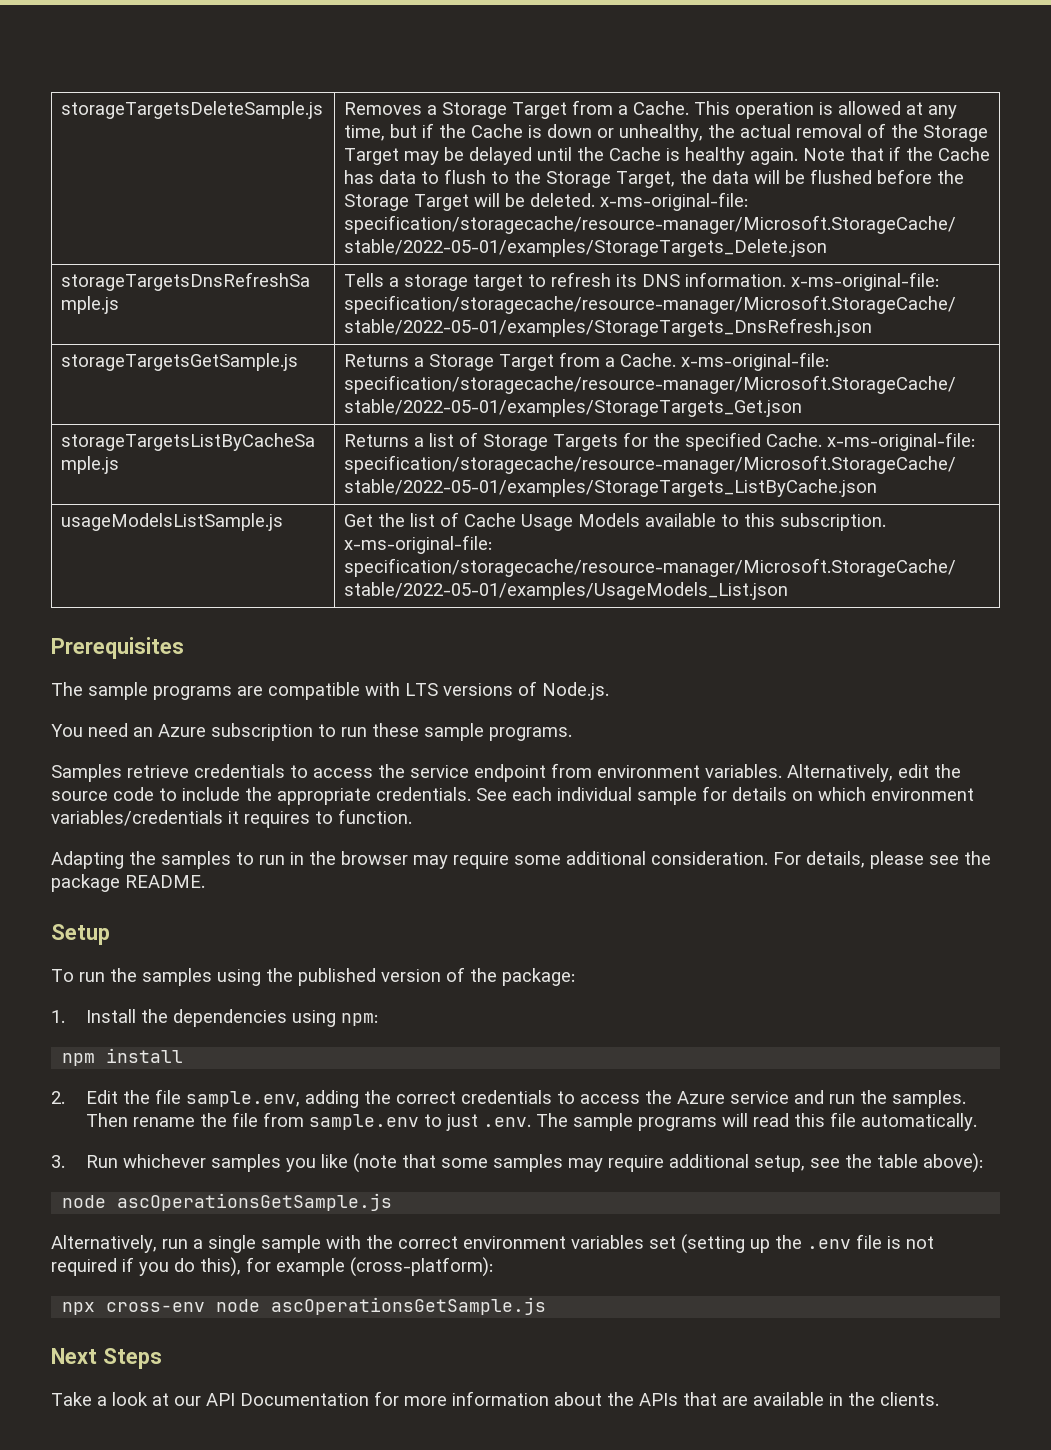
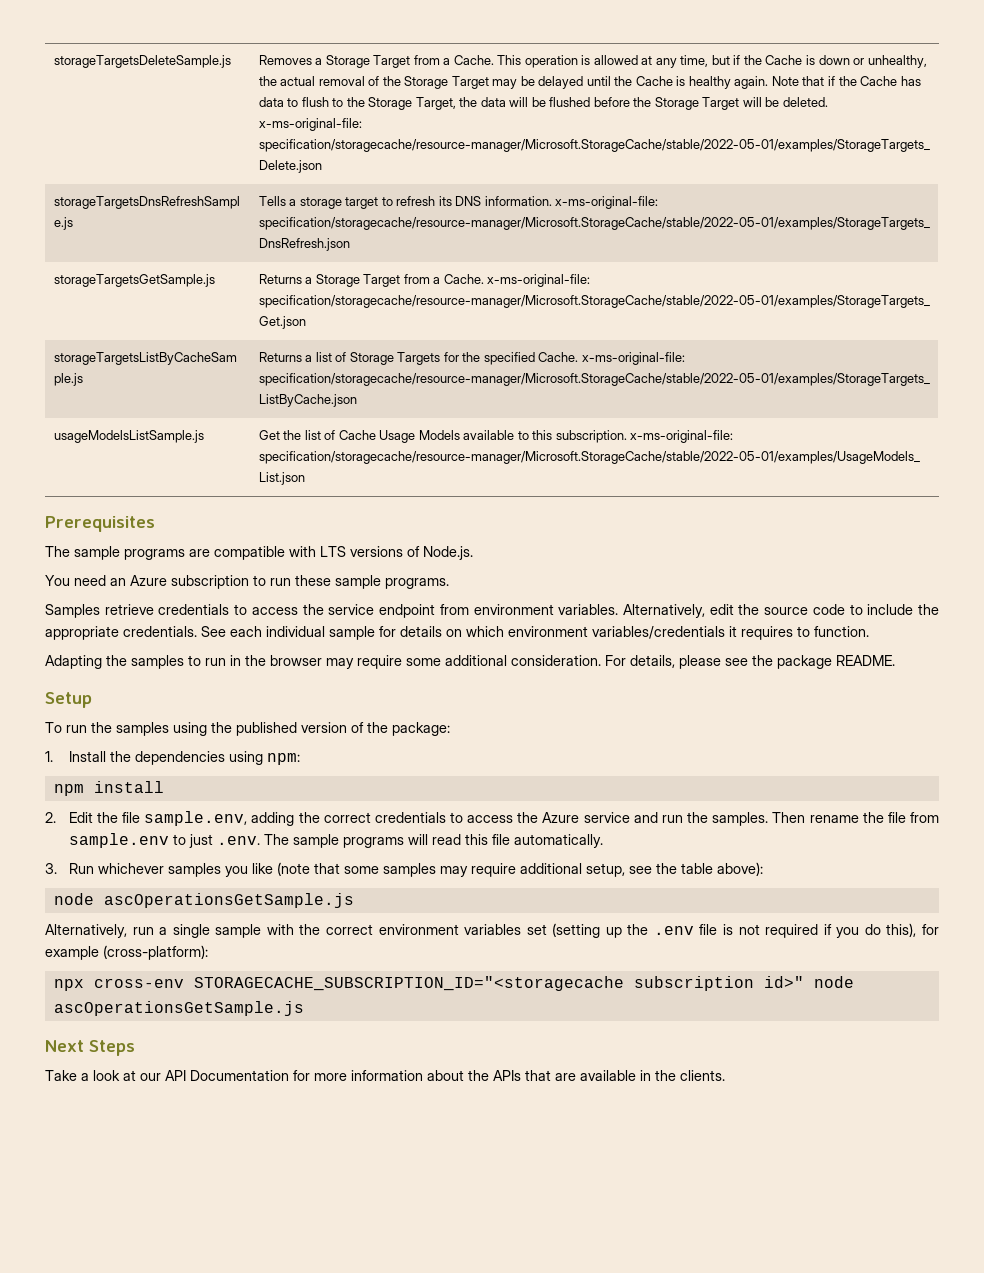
- npx cross-env node ascOperationsGetSample.js
+ npx cross-env STORAGECACHE_SUBSCRIPTION_ID="<storagecache subscription id>" node ascOperationsGetSample.js

